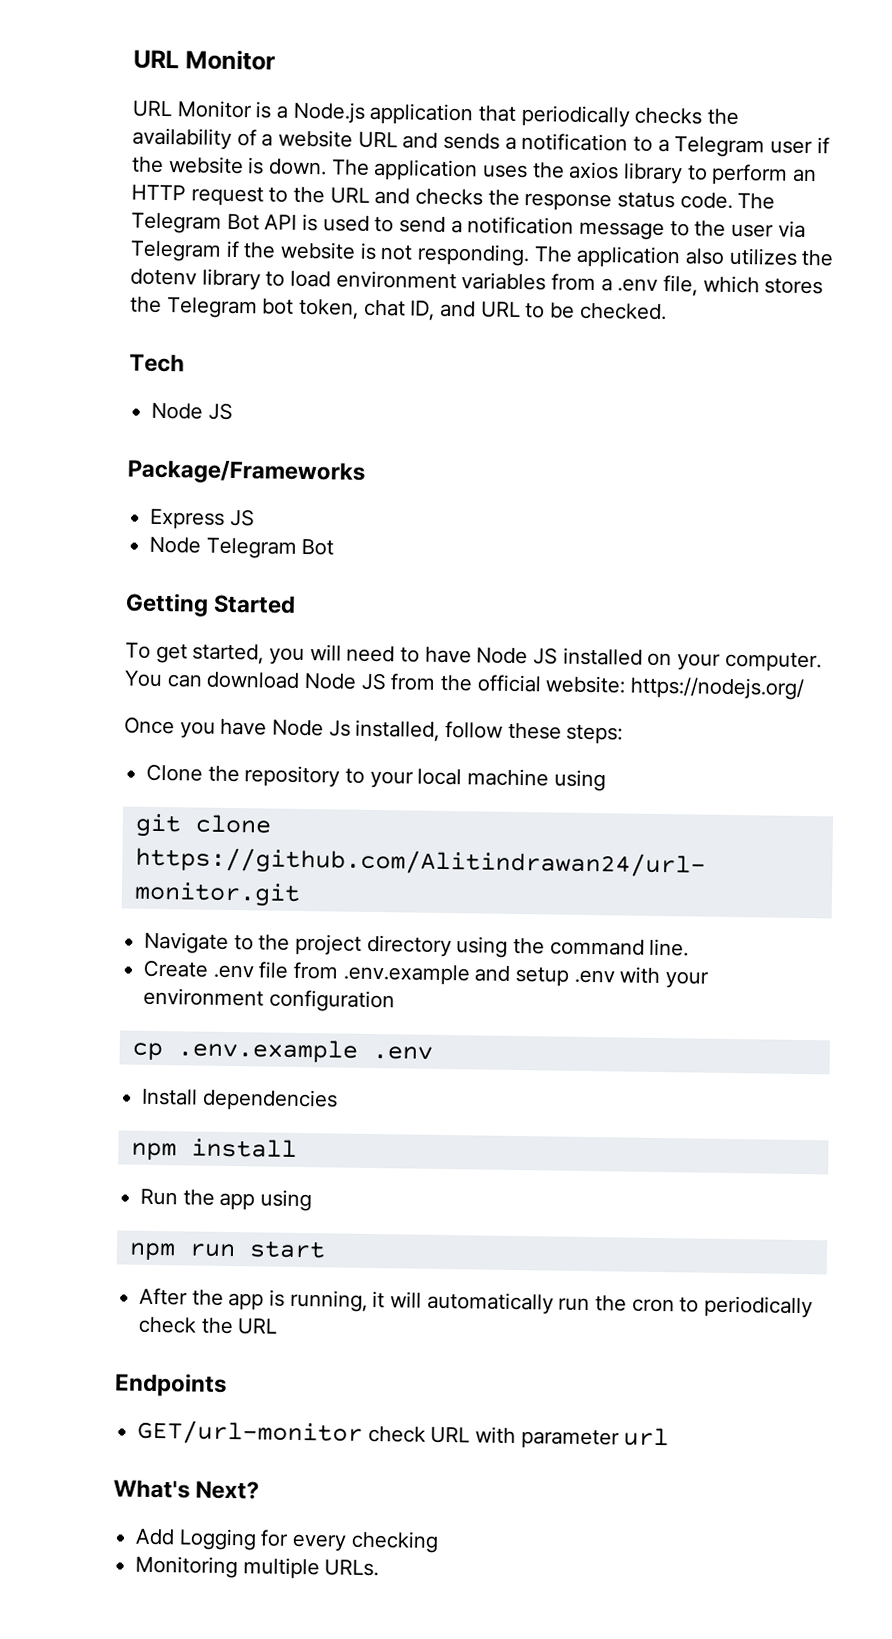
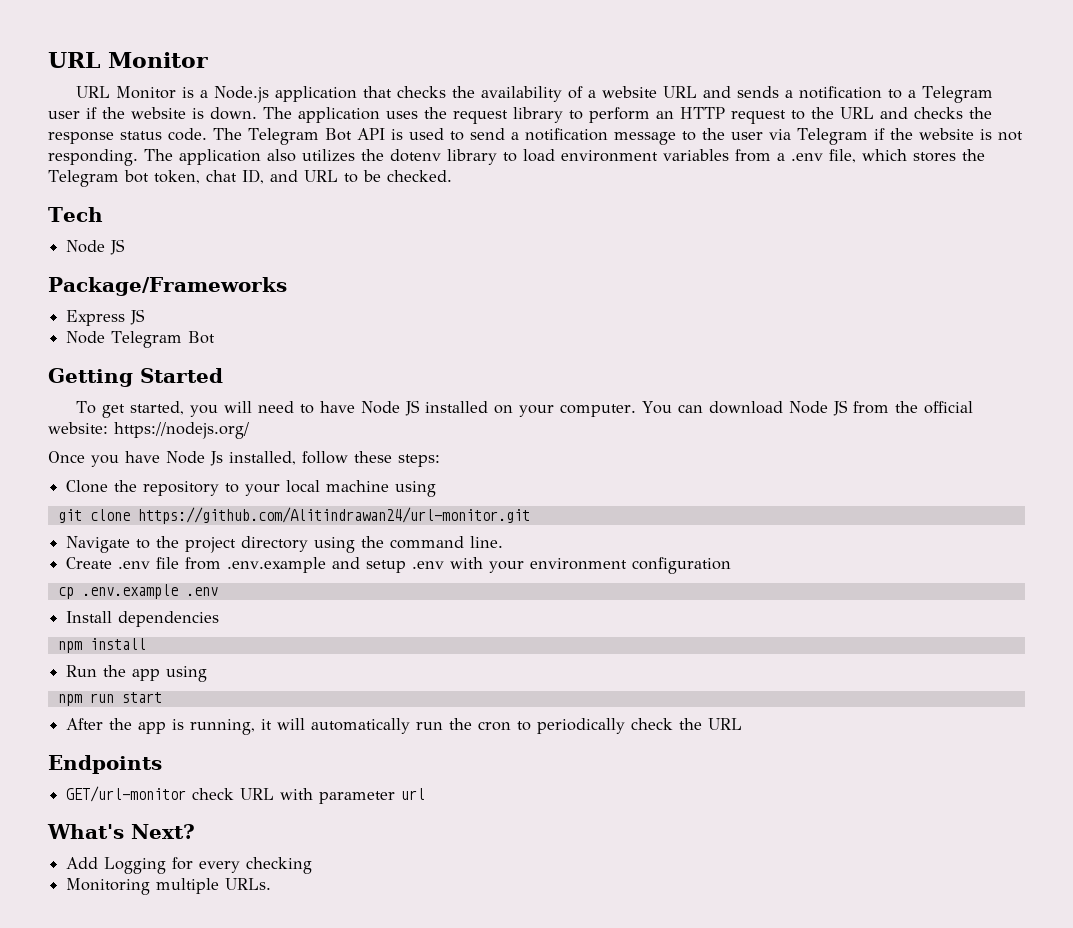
- URL Monitor is a Node.js application that periodically checks the availability of a website URL and sends a notification to a Telegram user if the website is down.
+ URL Monitor is a Node.js application that checks the availability of a website URL and sends a notification to a Telegram user if the website is down.
- The application uses the axios library to perform an HTTP request to the URL and checks the response status code.
+ The application uses the request library to perform an HTTP request to the URL and checks the response status code.

